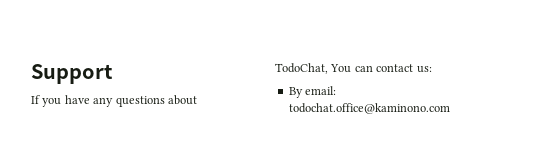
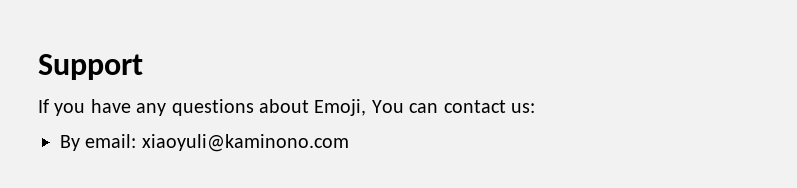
- If you have any questions about TodoChat, You can contact us:
+ If you have any questions about Emoji, You can contact us:
- By email: todochat.office@kaminono.com
+ By email: xiaoyuli@kaminono.com

